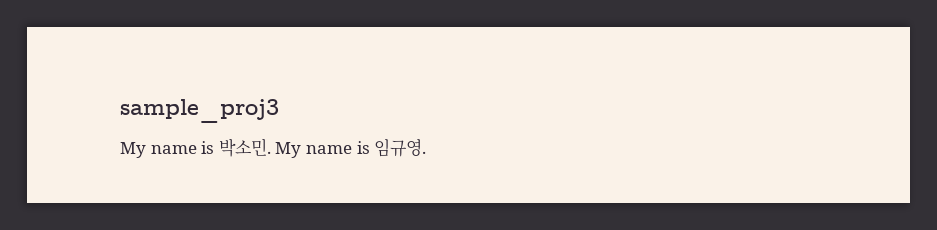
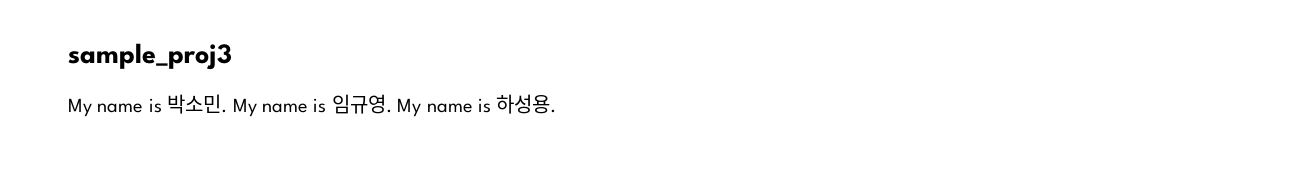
+ My name is 하성용.

